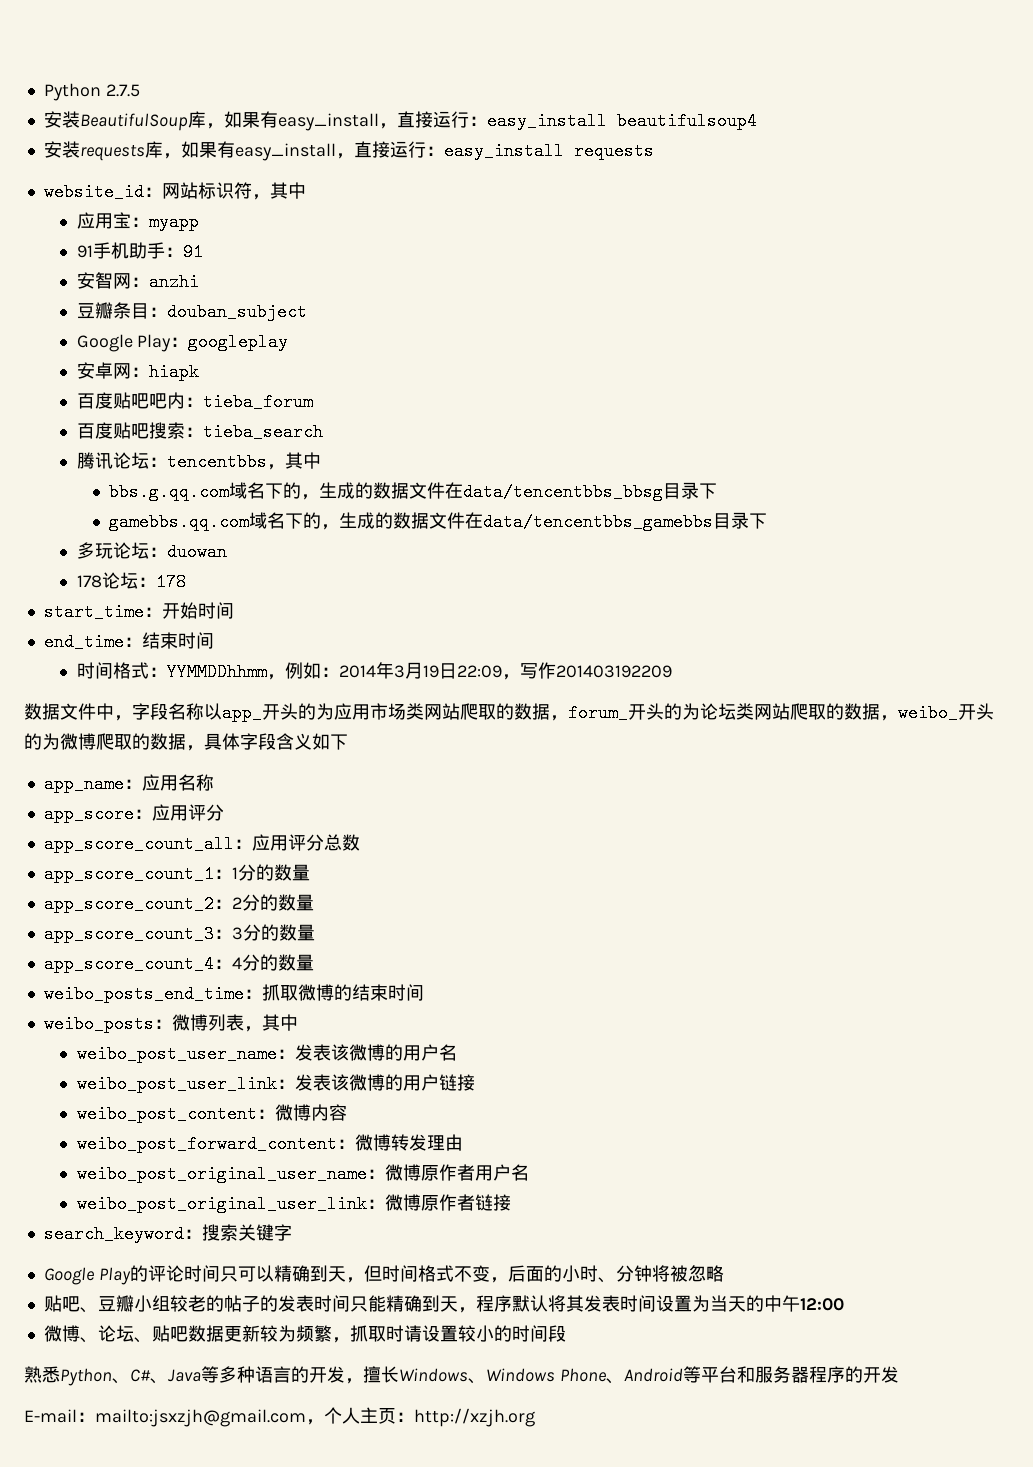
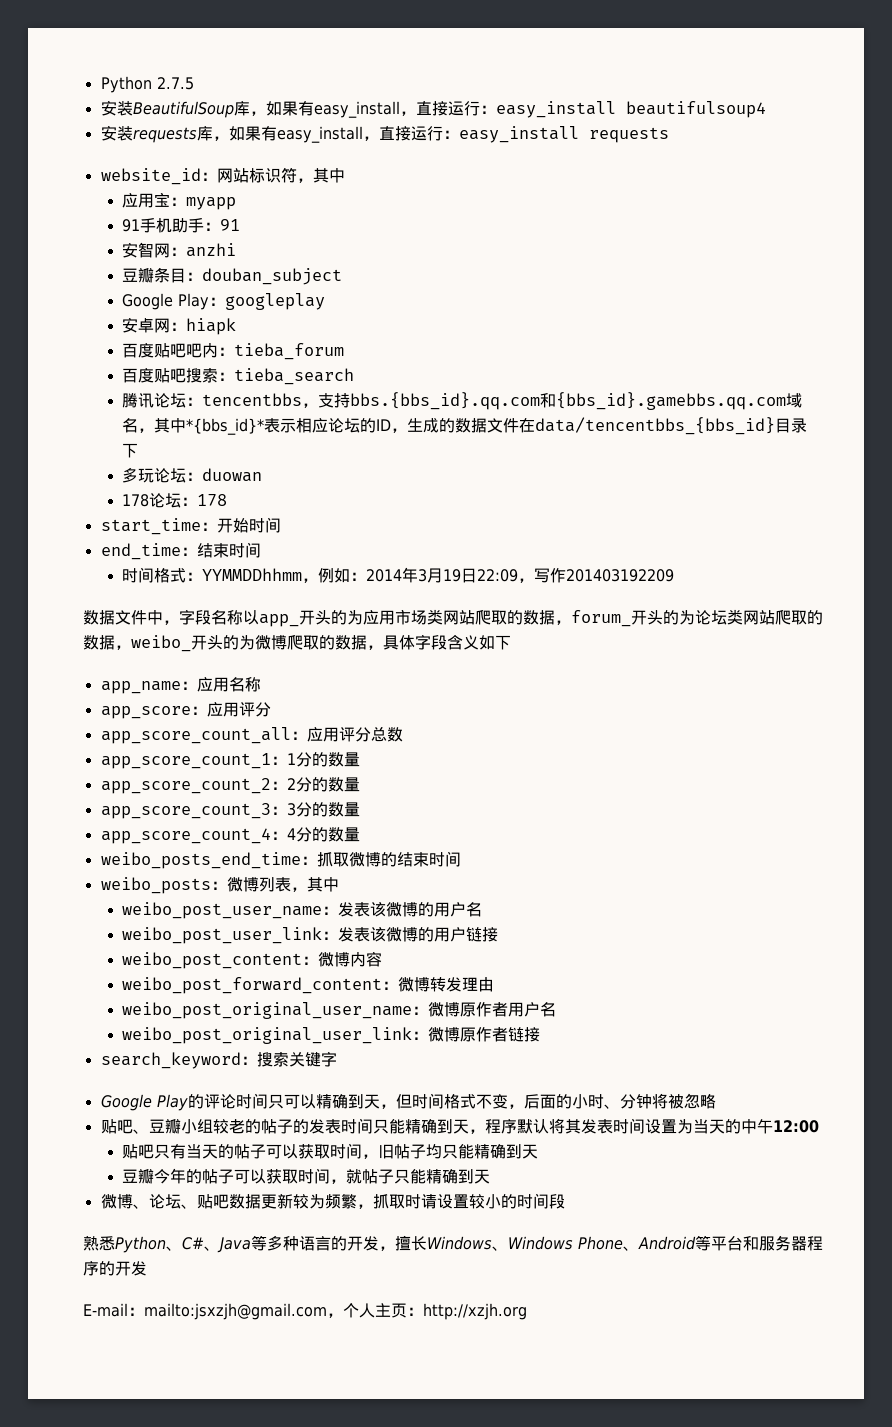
- 腾讯论坛：tencentbbs，其中
- bbs.g.qq.com域名下的，生成的数据文件在data/tencentbbs_bbsg目录下
- gamebbs.qq.com域名下的，生成的数据文件在data/tencentbbs_gamebbs目录下
+ 腾讯论坛：tencentbbs，支持bbs.{bbs_id}.qq.com和{bbs_id}.gamebbs.qq.com域名，其中*{bbs_id}*表示相应论坛的ID，生成的数据文件在data/tencentbbs_{bbs_id}目录下
+ 贴吧只有当天的帖子可以获取时间，旧帖子均只能精确到天
+ 豆瓣今年的帖子可以获取时间，就帖子只能精确到天

